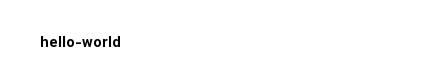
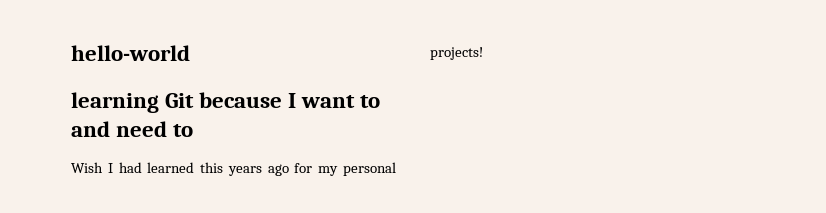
+ learning Git because I want to and need to
+ Wish I had learned this years ago for my personal projects!

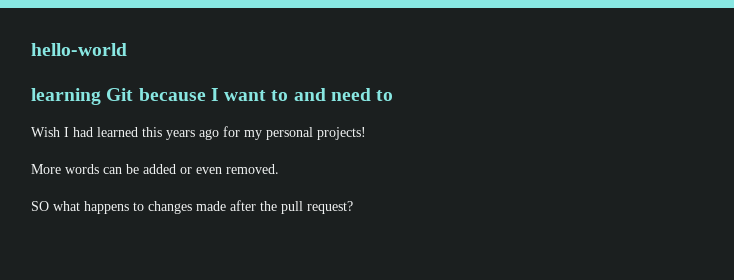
+ More words can be added or even removed.
+ SO what happens to changes made after the pull request?

